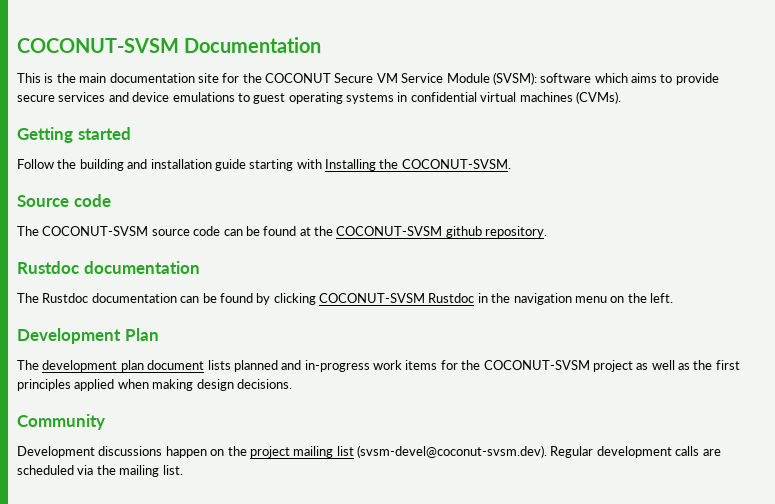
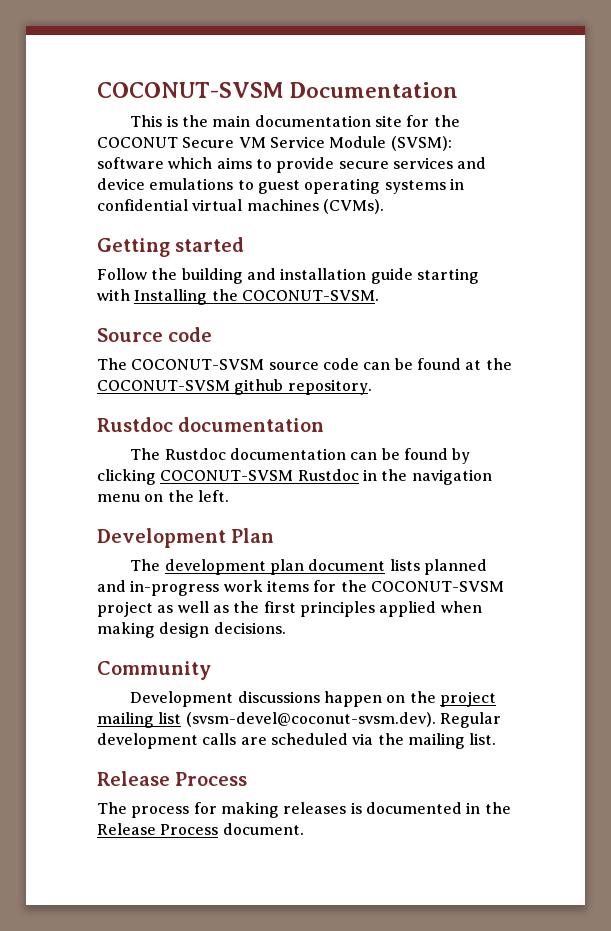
  Development discussions happen on the project mailing list (svsm-devel@coconut-svsm.dev). Regular development calls are scheduled via the mailing list.
+ Release Process
+ The process for making releases is documented in the Release Process document.

